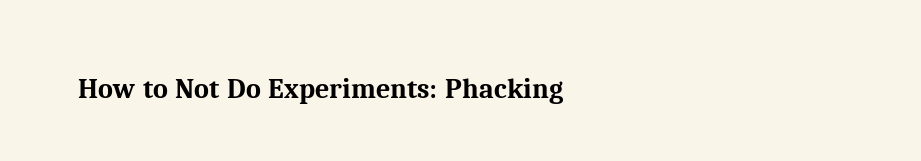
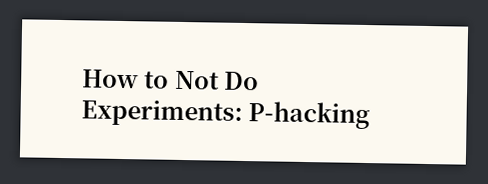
- How to Not Do Experiments: Phacking
+ How to Not Do Experiments: P-hacking

